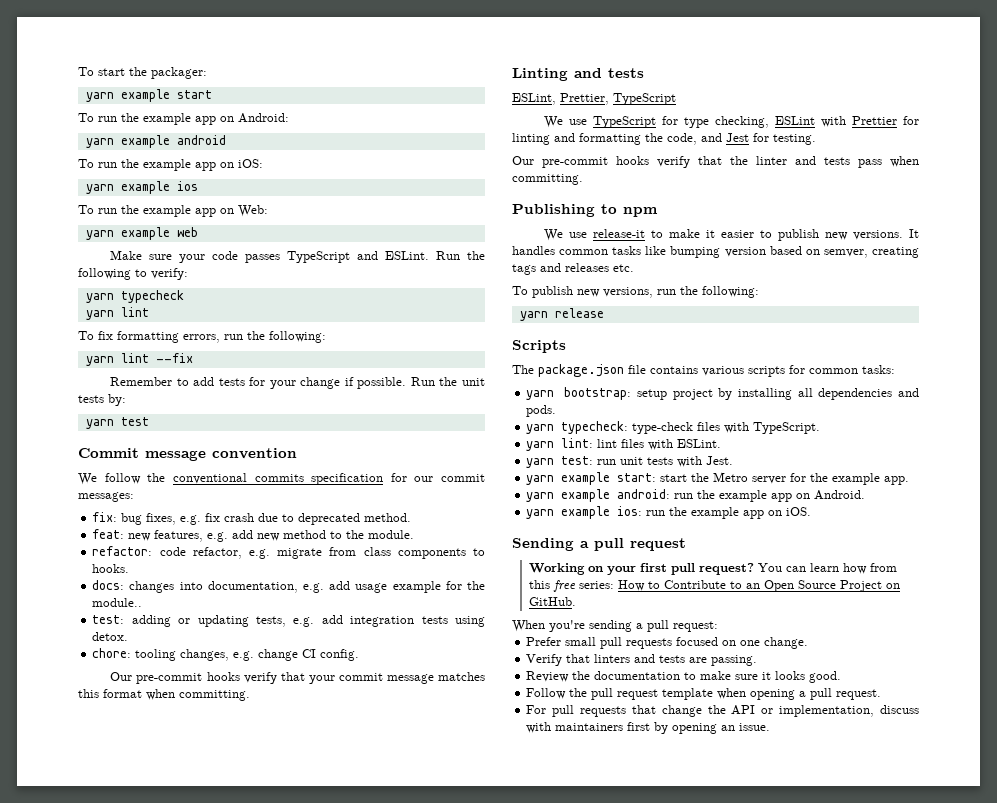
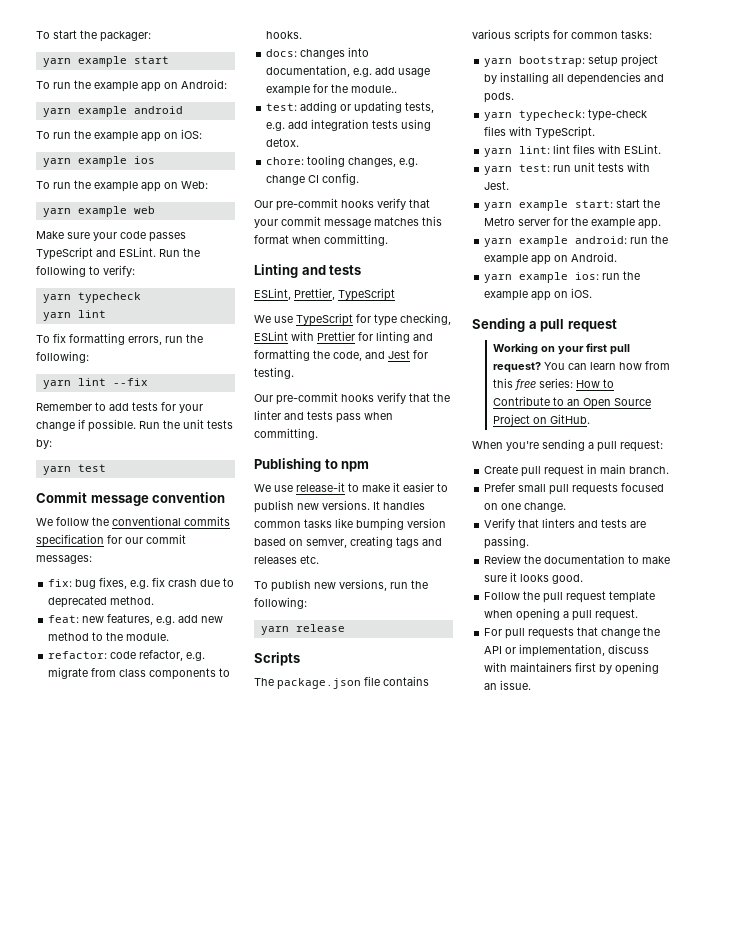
+ Create pull request in main branch.

